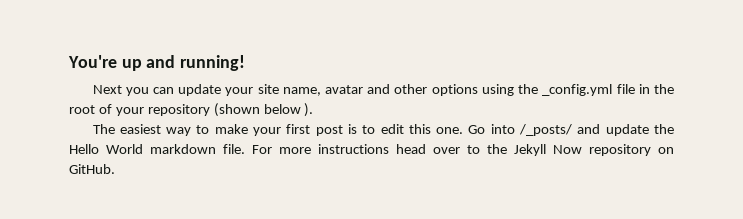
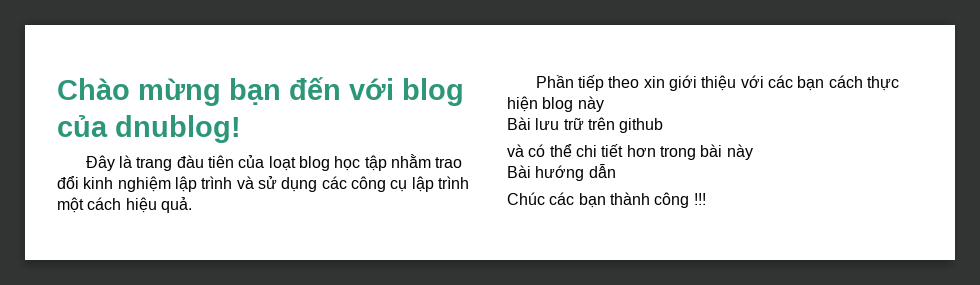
- You're up and running!
- Next you can update your site name, avatar and other options using the _config.yml file in the root of your repository (shown below ).
- The easiest way to make your first post is to edit this one. Go into /_posts/ and update the Hello World markdown file. For more instructions head over to the Jekyll Now repository on GitHub.
+ Chào mừng bạn đến với blog của dnublog!
+ Đây là trang đàu tiên của loạt blog học tập nhằm trao đổi kinh nghiệm lập trình và sử dụng các công cụ lập trình một cách hiệu quả.
+ Phần tiếp theo xin giới thiệu với các bạn cách thực hiện blog này
+ Bài lưu trữ trên github
+ và có thể chi tiết hơn trong bài này
+ Bài hướng dẫn
+ Chúc các bạn thành công !!!

